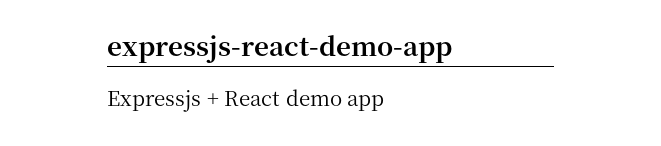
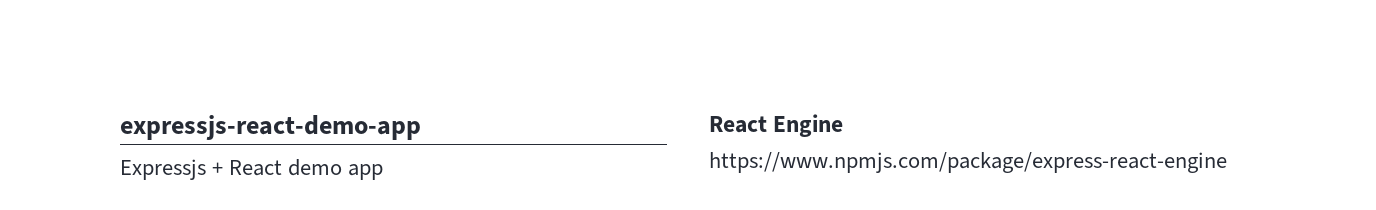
+ React Engine
+ https://www.npmjs.com/package/express-react-engine

